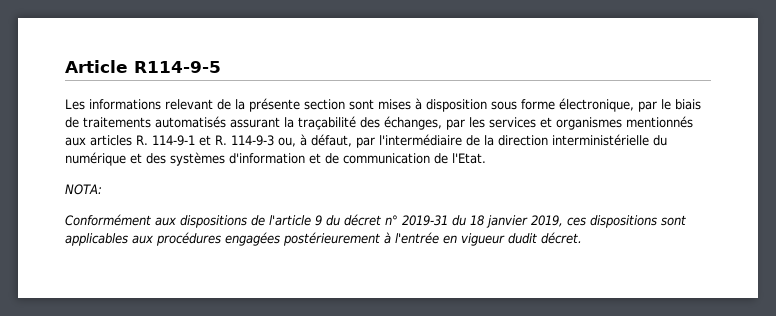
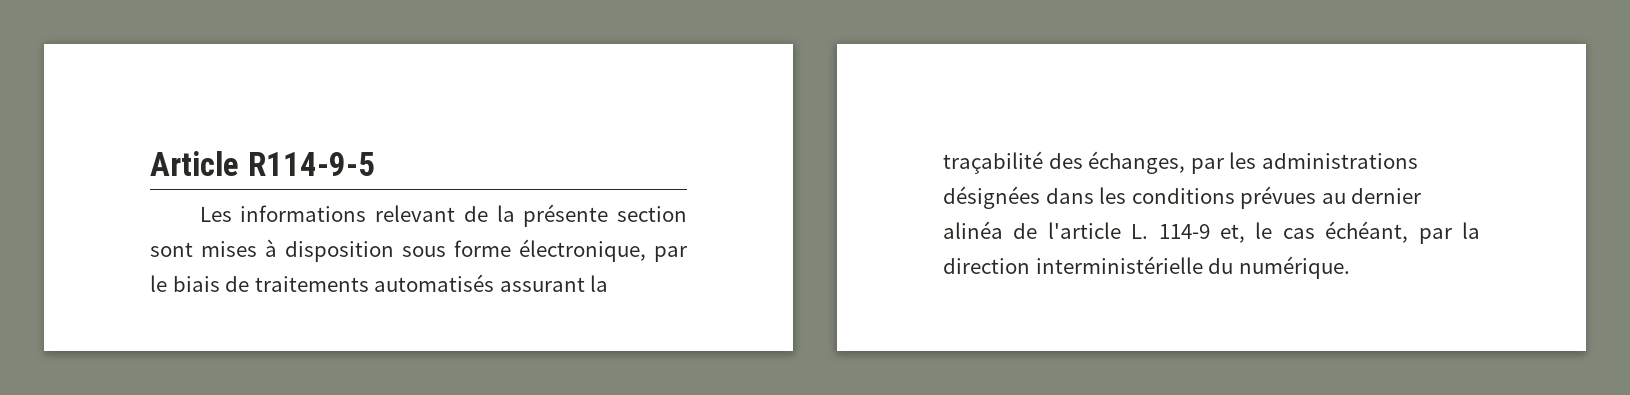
- Les informations relevant de la présente section sont mises à disposition sous forme électronique, par le biais de traitements automatisés assurant la traçabilité des échanges, par les services et organismes mentionnés aux articles R. 114-9-1 et R. 114-9-3 ou, à défaut, par l'intermédiaire de la direction interministérielle du numérique et des systèmes d'information et de communication de l'Etat.
- NOTA:
- Conformément aux dispositions de l'article 9 du décret n° 2019-31 du 18 janvier 2019, ces dispositions sont applicables aux procédures engagées postérieurement à l'entrée en vigueur dudit décret.
+ Les informations relevant de la présente section sont mises à disposition sous forme électronique, par le biais de traitements automatisés assurant la traçabilité des échanges, par les administrations désignées dans les conditions prévues au dernier alinéa de l'article L. 114-9 et, le cas échéant, par la direction interministérielle du numérique.

